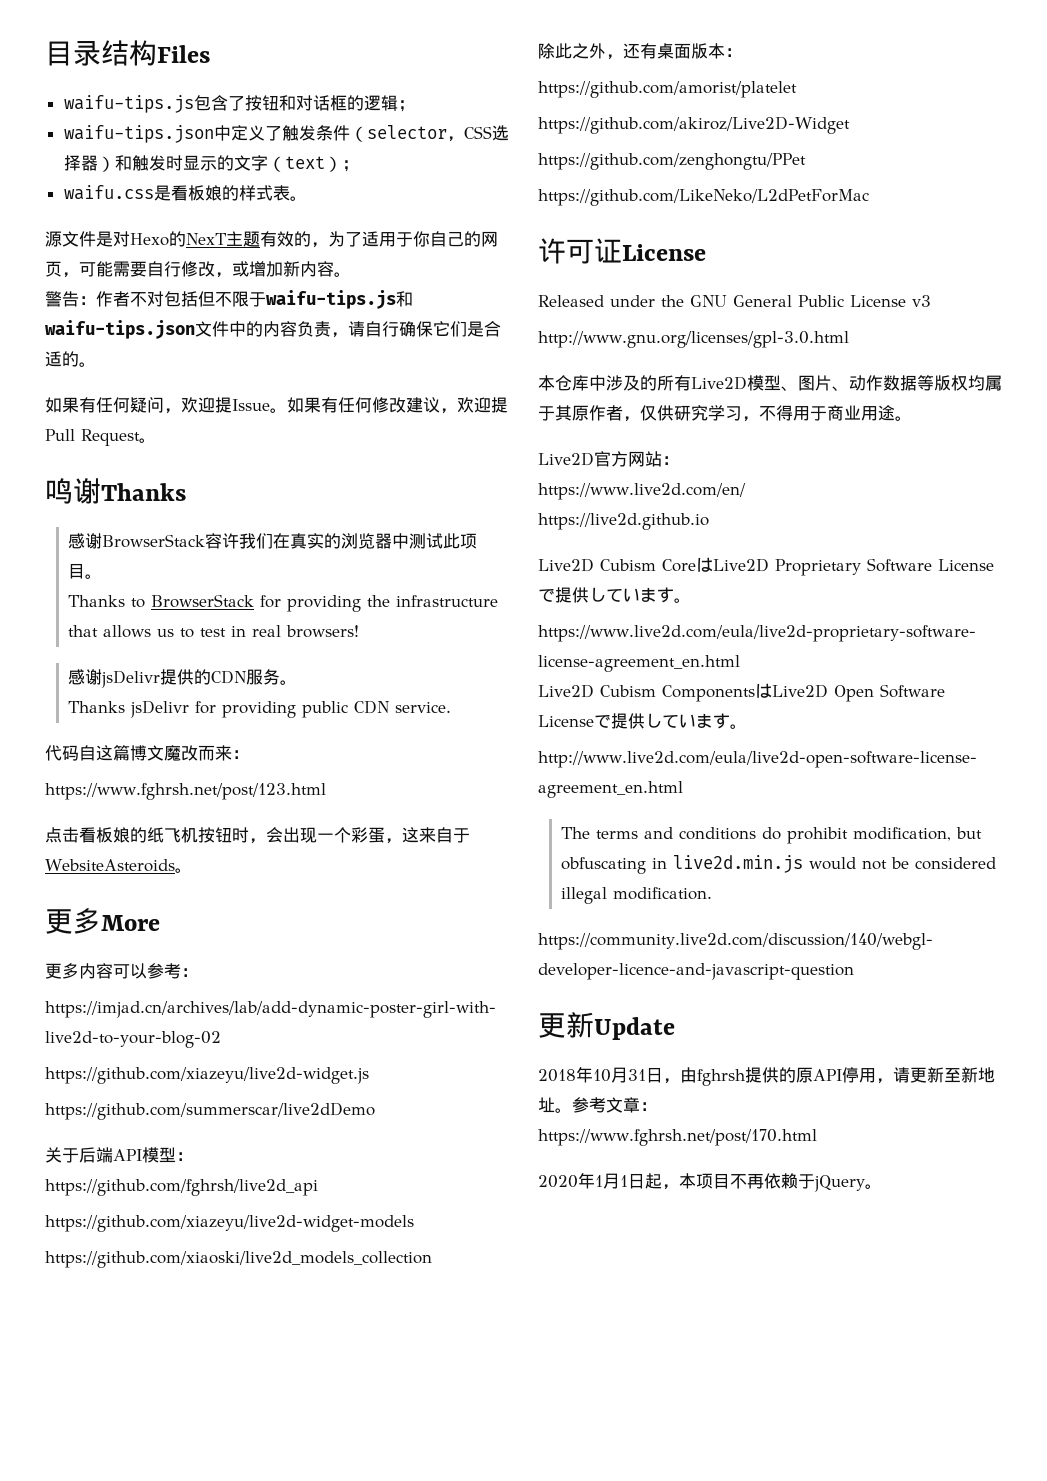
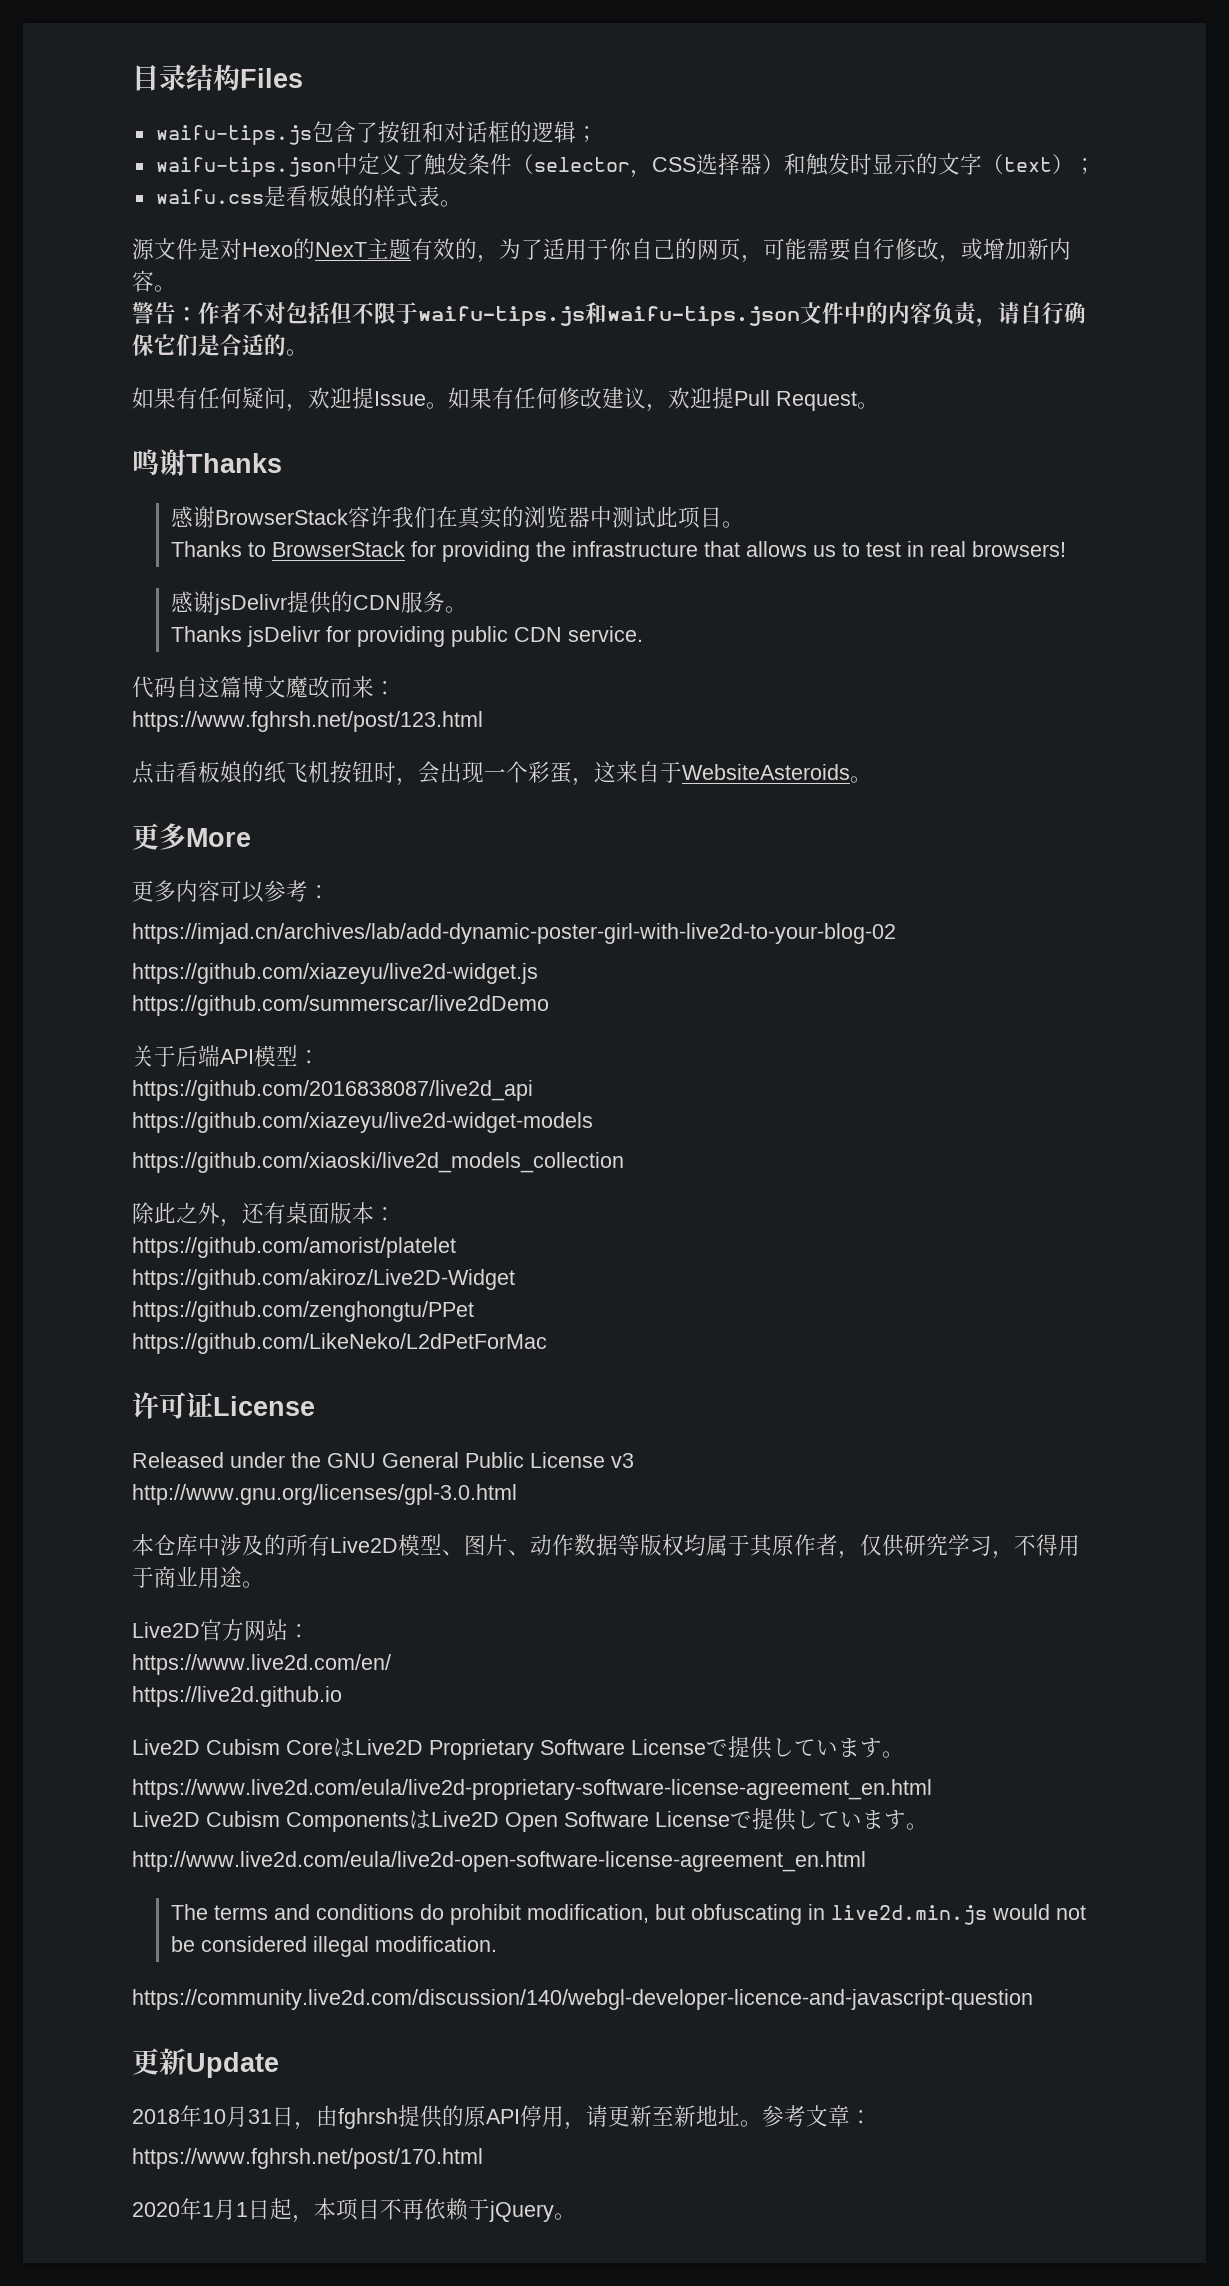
- https://github.com/fghrsh/live2d_api
+ https://github.com/2016838087/live2d_api

